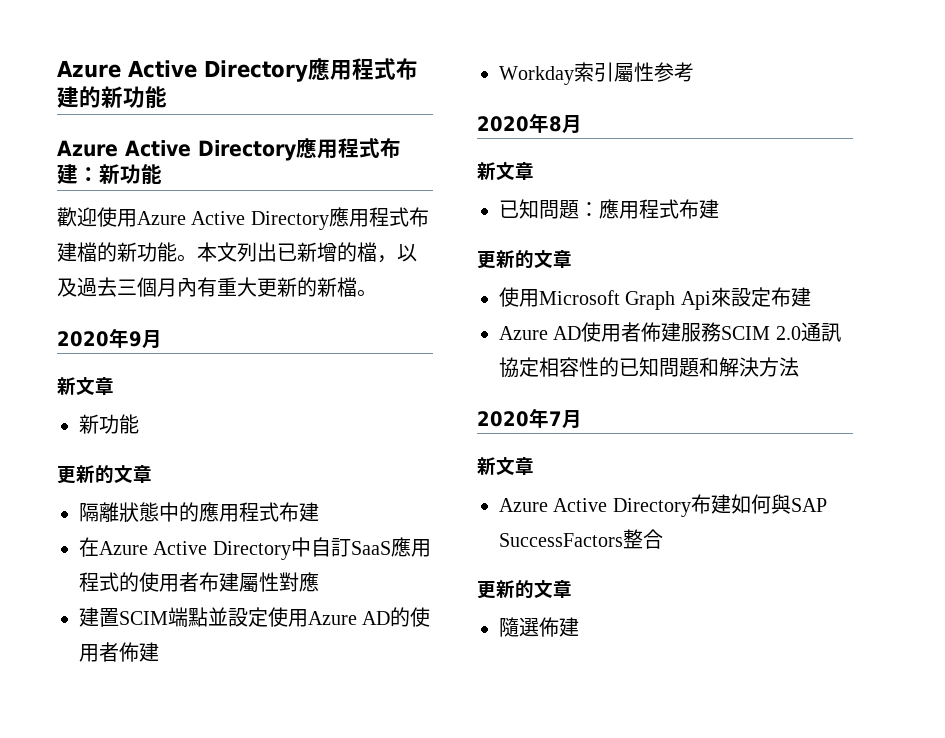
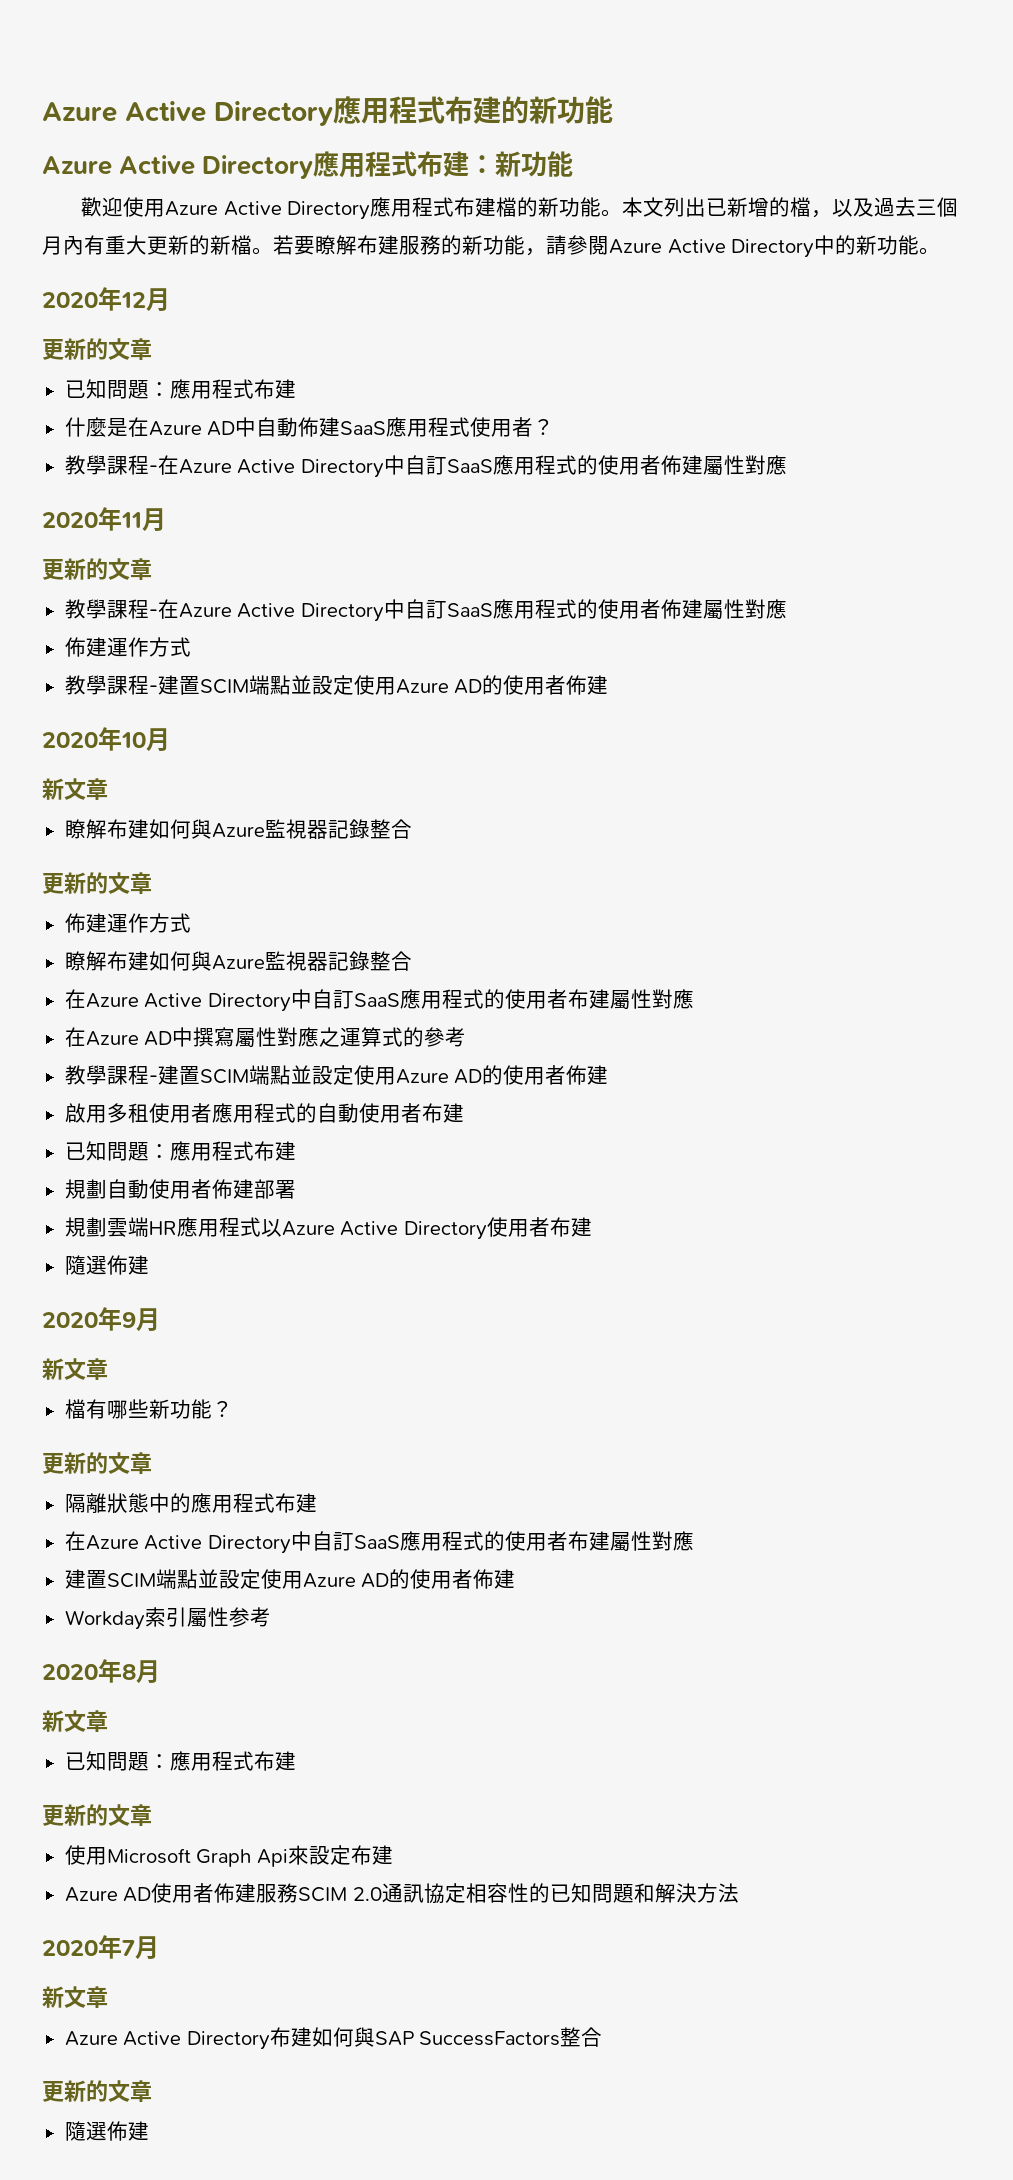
+ 若要瞭解布建服務的新功能，請參閱Azure Active Directory中的新功能。
+ 2020年12月
+ 更新的文章
+ 已知問題：應用程式布建
+ 什麼是在Azure AD中自動佈建SaaS應用程式使用者？
+ 教學課程-在Azure Active Directory中自訂SaaS應用程式的使用者佈建屬性對應
+ 2020年11月
+ 更新的文章
+ 教學課程-在Azure Active Directory中自訂SaaS應用程式的使用者佈建屬性對應
+ 佈建運作方式
+ 教學課程-建置SCIM端點並設定使用Azure AD的使用者佈建
+ 2020年10月
+ 新文章
+ 瞭解布建如何與Azure監視器記錄整合
+ 更新的文章
+ 佈建運作方式
+ 瞭解布建如何與Azure監視器記錄整合
+ 在Azure Active Directory中自訂SaaS應用程式的使用者布建屬性對應
+ 在Azure AD中撰寫屬性對應之運算式的參考
+ 教學課程-建置SCIM端點並設定使用Azure AD的使用者佈建
+ 啟用多租使用者應用程式的自動使用者布建
+ 已知問題：應用程式布建
+ 規劃自動使用者佈建部署
+ 規劃雲端HR應用程式以Azure Active Directory使用者布建
+ 隨選佈建
  2020年9月
  新文章
- 新功能
+ 檔有哪些新功能？

